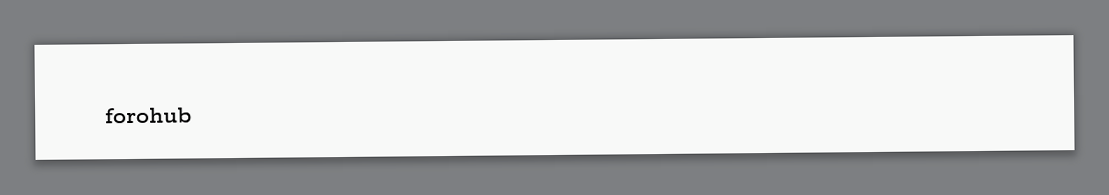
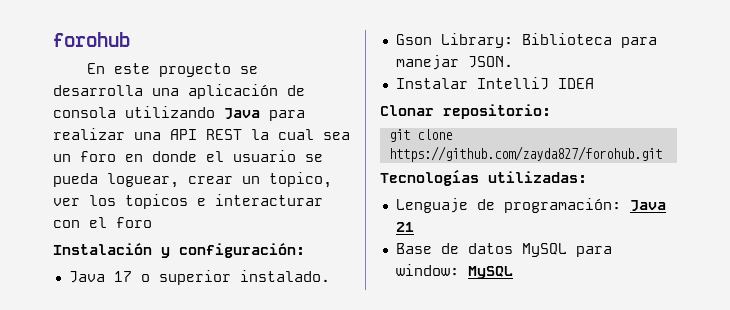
+ En este proyecto se desarrolla una aplicación de consola utilizando Java para realizar una API REST la cual sea un foro en donde el usuario se pueda loguear, crear un topico, ver los topicos e interacturar con el foro
+ Instalación y configuración:
+ Java 17 o superior instalado.
+ Gson Library: Biblioteca para manejar JSON.
+ Instalar IntelliJ IDEA
+ Clonar repositorio:
+ git clone https://github.com/zayda827/forohub.git
+ Tecnologías utilizadas:
+ Lenguaje de programación: Java 21
+ Base de datos MySQL para window: MySQL

